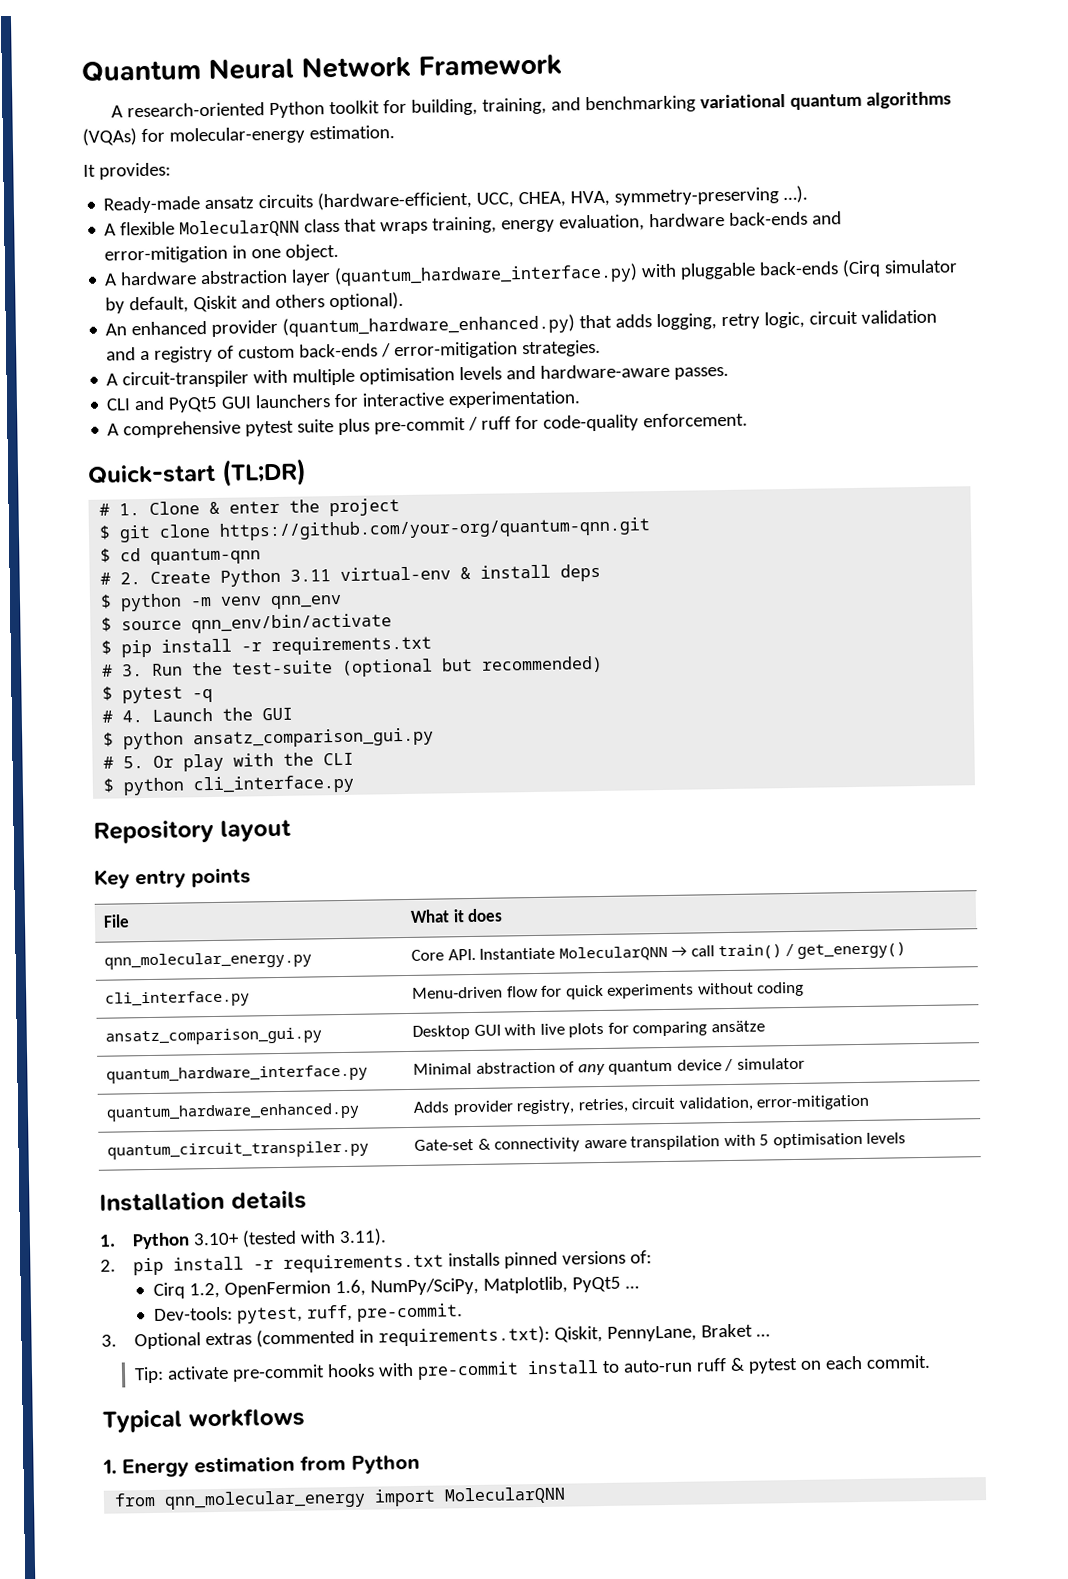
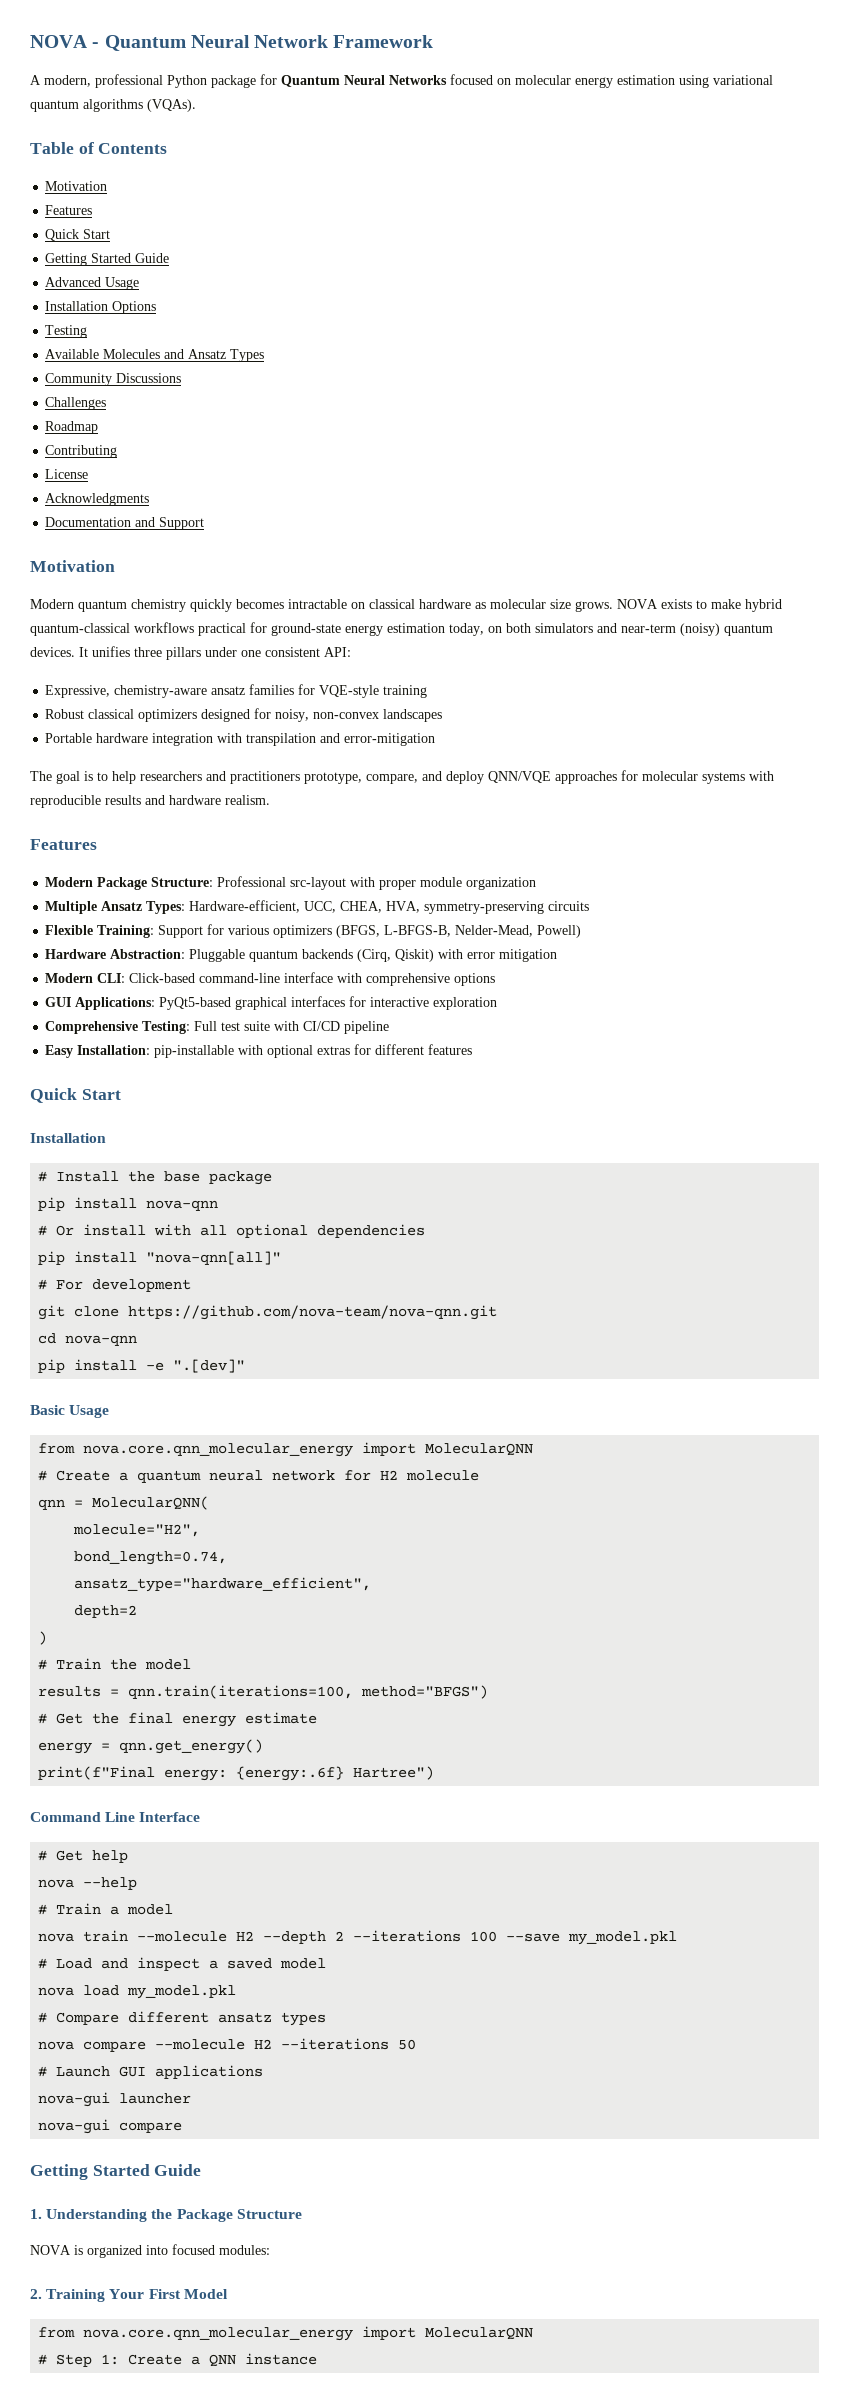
- Quantum Neural Network Framework
+ NOVA - Quantum Neural Network Framework
- A research-oriented Python toolkit for building, training, and benchmarking variational quantum algorithms (VQAs) for molecular-energy estimation.
- It provides:
- Ready-made ansatz circuits (hardware-efficient, UCC, CHEA, HVA, symmetry-preserving …).
- A flexible MolecularQNN class that wraps training, energy evaluation, hardware back-ends and error-mitigation in one object.
- A hardware abstraction layer (quantum_hardware_interface.py) with pluggable back-ends (Cirq simulator by default, Qiskit and others optional).
- An enhanced provider (quantum_hardware_enhanced.py) that adds logging, retry logic, circuit validation and a registry of custom back-ends / error-mitigation strategies.
- A circuit-transpiler with multiple optimisation levels and hardware-aware passes.
- CLI and PyQt5 GUI launchers for interactive experimentation.
- A comprehensive pytest suite plus pre-commit / ruff for code-quality enforcement.
- Quick-start (TL;DR)
- # 1. Clone & enter the project
- $ git clone https://github.com/your-org/quantum-qnn.git
- $ cd quantum-qnn
- # 2. Create Python 3.11 virtual-env & install deps
- $ python -m venv qnn_env
- $ source qnn_env/bin/activate
- $ pip install -r requirements.txt
- # 3. Run the test-suite (optional but recommended)
- $ pytest -q
- # 4. Launch the GUI
- $ python ansatz_comparison_gui.py
- # 5. Or play with the CLI
- $ python cli_interface.py
- Repository layout
- Key entry points
- File | What it does
- qnn_molecular_energy.py | Core API. Instantiate MolecularQNN → call train() / get_energy()
- cli_interface.py | Menu-driven flow for quick experiments without coding
- ansatz_comparison_gui.py | Desktop GUI with live plots for comparing ansätze
- quantum_hardware_interface.py | Minimal abstraction of any quantum device / simulator
- quantum_hardware_enhanced.py | Adds provider registry, retries, circuit validation, error-mitigation
- quantum_circuit_transpiler.py | Gate-set & connectivity aware transpilation with 5 optimisation levels
- Installation details
- 1. Python 3.10+ (tested with 3.11).
- 2. pip install -r requirements.txt installs pinned versions of:
- Cirq 1.2, OpenFermion 1.6, NumPy/SciPy, Matplotlib, PyQt5 …
- Dev-tools: pytest, ruff, pre-commit.
- 3. Optional extras (commented in requirements.txt): Qiskit, PennyLane, Braket …
- Tip: activate pre-commit hooks with pre-commit install to auto-run ruff & pytest on each commit.
- Typical workflows
- 1. Energy estimation from Python
- from qnn_molecular_energy import MolecularQNN
+ A modern, professional Python package for Quantum Neural Networks focused on molecular energy estimation using variational quantum algorithms (VQAs).
+ Table of Contents
+ Motivation
+ Features
+ Quick Start
+ Getting Started Guide
+ Advanced Usage
+ Installation Options
+ Testing
+ Available Molecules and Ansatz Types
+ Community Discussions
+ Challenges
+ Roadmap
+ Contributing
+ License
+ Acknowledgments
+ Documentation and Support
+ Motivation
+ Modern quantum chemistry quickly becomes intractable on classical hardware as molecular size grows. NOVA exists to make hybrid quantum‑classical workflows practical for ground‑state energy estimation today, on both simulators and near‑term (noisy) quantum devices. It unifies three pillars under one consistent API:
+ Expressive, chemistry‑aware ansatz families for VQE‑style training
+ Robust classical optimizers designed for noisy, non‑convex landscapes
+ Portable hardware integration with transpilation and error‑mitigation
+ The goal is to help researchers and practitioners prototype, compare, and deploy QNN/VQE approaches for molecular systems with reproducible results and hardware realism.
+ Features
+ Modern Package Structure: Professional src-layout with proper module organization
+ Multiple Ansatz Types: Hardware-efficient, UCC, CHEA, HVA, symmetry-preserving circuits
+ Flexible Training: Support for various optimizers (BFGS, L-BFGS-B, Nelder-Mead, Powell)
+ Hardware Abstraction: Pluggable quantum backends (Cirq, Qiskit) with error mitigation
+ Modern CLI: Click-based command-line interface with comprehensive options
+ GUI Applications: PyQt5-based graphical interfaces for interactive exploration
+ Comprehensive Testing: Full test suite with CI/CD pipeline
+ Easy Installation: pip-installable with optional extras for different features
+ Quick Start
+ Installation
+ # Install the base package
+ pip install nova-qnn
+ # Or install with all optional dependencies
+ pip install "nova-qnn[all]"
+ # For development
+ git clone https://github.com/nova-team/nova-qnn.git
+ cd nova-qnn
+ pip install -e ".[dev]"
+ Basic Usage
+ from nova.core.qnn_molecular_energy import MolecularQNN
+ # Create a quantum neural network for H2 molecule
+ qnn = MolecularQNN(
+ molecule="H2",
+ bond_length=0.74,
+ ansatz_type="hardware_efficient",
+ depth=2
+ )
+ # Train the model
+ results = qnn.train(iterations=100, method="BFGS")
+ # Get the final energy estimate
+ energy = qnn.get_energy()
+ print(f"Final energy: {energy:.6f} Hartree")
+ Command Line Interface
+ # Get help
+ nova --help
+ # Train a model
+ nova train --molecule H2 --depth 2 --iterations 100 --save my_model.pkl
+ # Load and inspect a saved model
+ nova load my_model.pkl
+ # Compare different ansatz types
+ nova compare --molecule H2 --iterations 50
+ # Launch GUI applications
+ nova-gui launcher
+ nova-gui compare
+ Getting Started Guide
+ 1. Understanding the Package Structure
+ NOVA is organized into focused modules:
+ 2. Training Your First Model
+ from nova.core.qnn_molecular_energy import MolecularQNN
+ # Step 1: Create a QNN instance

